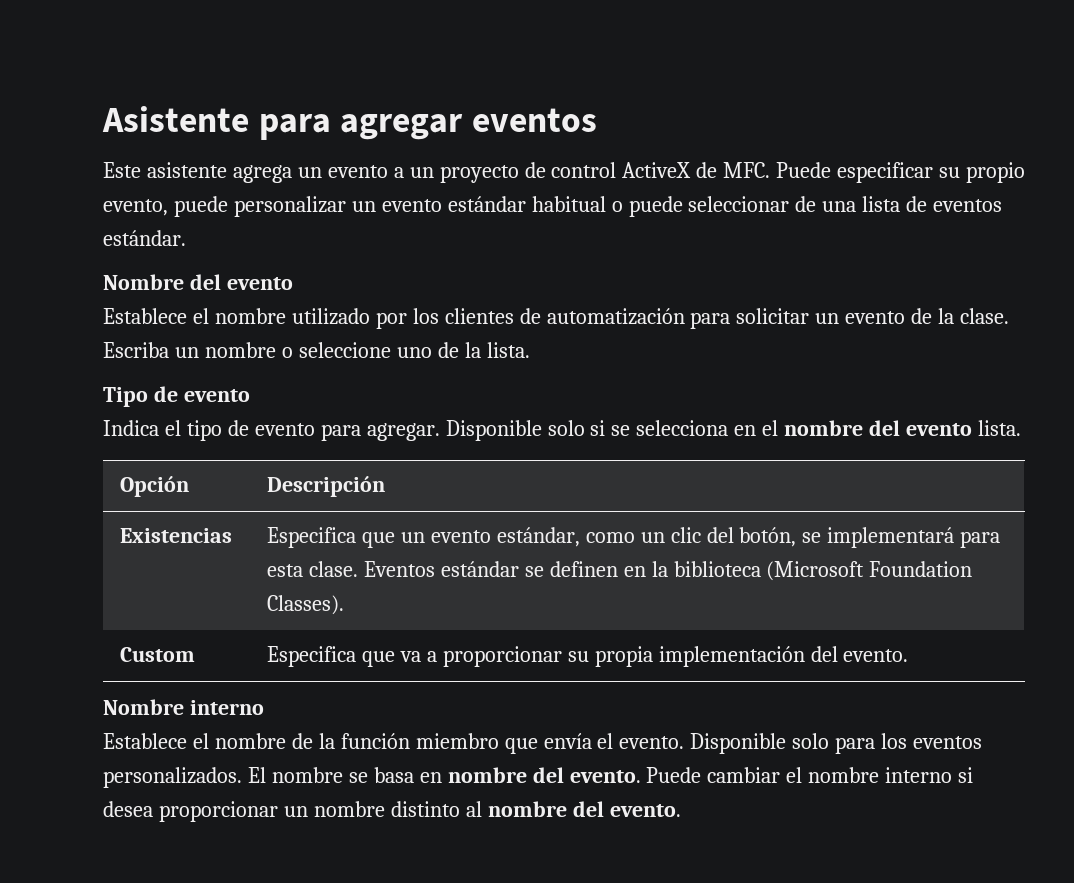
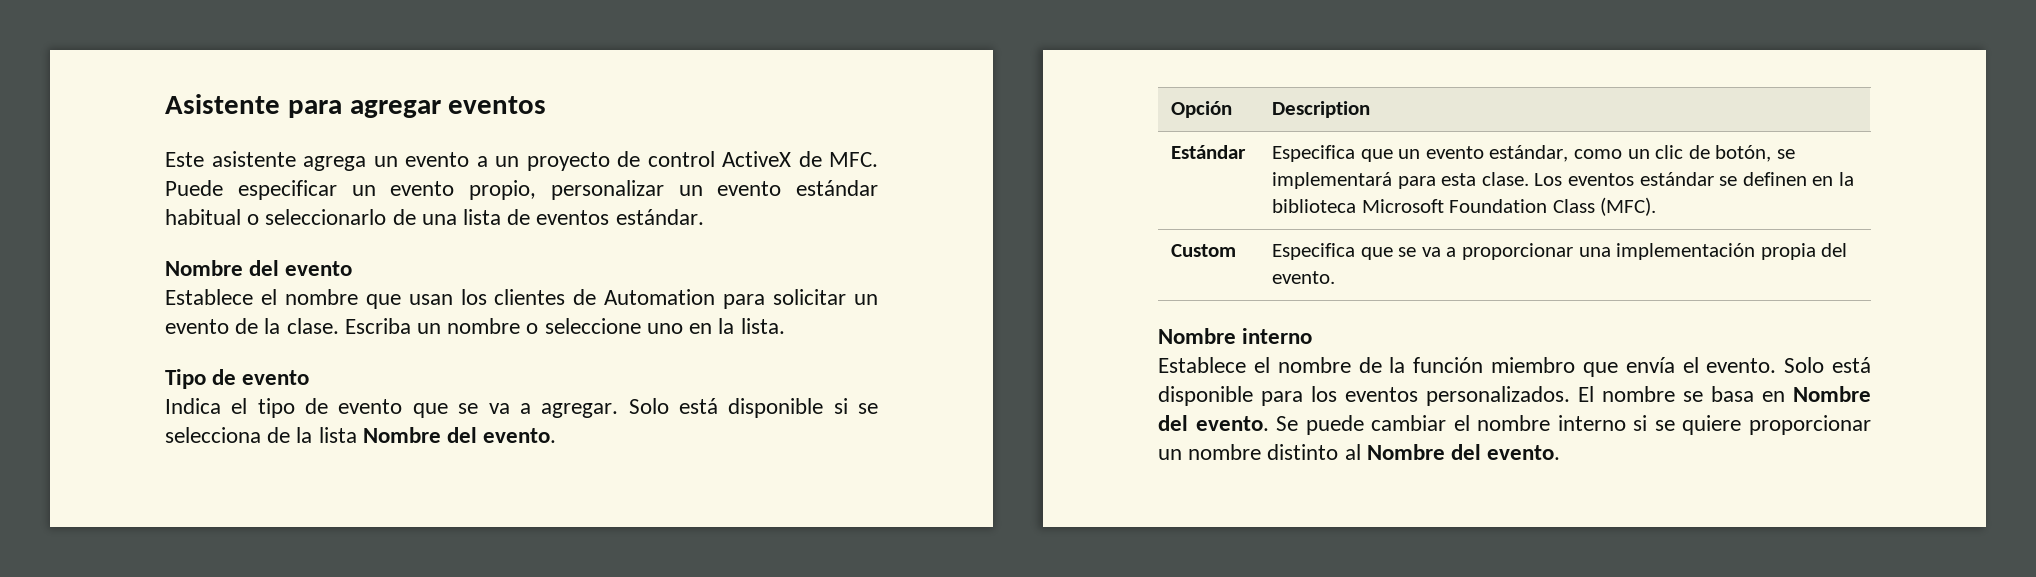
- Este asistente agrega un evento a un proyecto de control ActiveX de MFC. Puede especificar su propio evento, puede personalizar un evento estándar habitual o puede seleccionar de una lista de eventos estándar.
+ Este asistente agrega un evento a un proyecto de control ActiveX de MFC. Puede especificar un evento propio, personalizar un evento estándar habitual o seleccionarlo de una lista de eventos estándar.
- Establece el nombre utilizado por los clientes de automatización para solicitar un evento de la clase.
+ Establece el nombre que usan los clientes de Automation para solicitar un evento de la clase.
- Escriba un nombre o seleccione uno de la lista.
+ Escriba un nombre o seleccione uno en la lista.
- Indica el tipo de evento para agregar. Disponible solo si se selecciona en el nombre del evento lista.
+ Indica el tipo de evento que se va a agregar. Solo está disponible si se selecciona de la lista Nombre del evento.
- Opción | Descripción
- Existencias | Especifica que un evento estándar, como un clic del botón, se implementará para esta clase. Eventos estándar se definen en la biblioteca (Microsoft Foundation Classes).
+ Opción | Description
+ Estándar | Especifica que un evento estándar, como un clic de botón, se implementará para esta clase. Los eventos estándar se definen en la biblioteca Microsoft Foundation Class (MFC).
- Custom | Especifica que va a proporcionar su propia implementación del evento.
+ Custom | Especifica que se va a proporcionar una implementación propia del evento.
- Disponible solo para los eventos personalizados.
+ Solo está disponible para los eventos personalizados.
- El nombre se basa en nombre del evento. Puede cambiar el nombre interno si desea proporcionar un nombre distinto al nombre del evento.
+ El nombre se basa en Nombre del evento. Se puede cambiar el nombre interno si se quiere proporcionar un nombre distinto al Nombre del evento.

